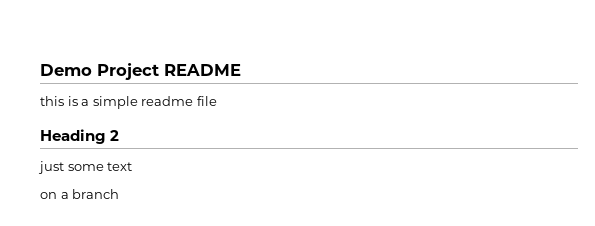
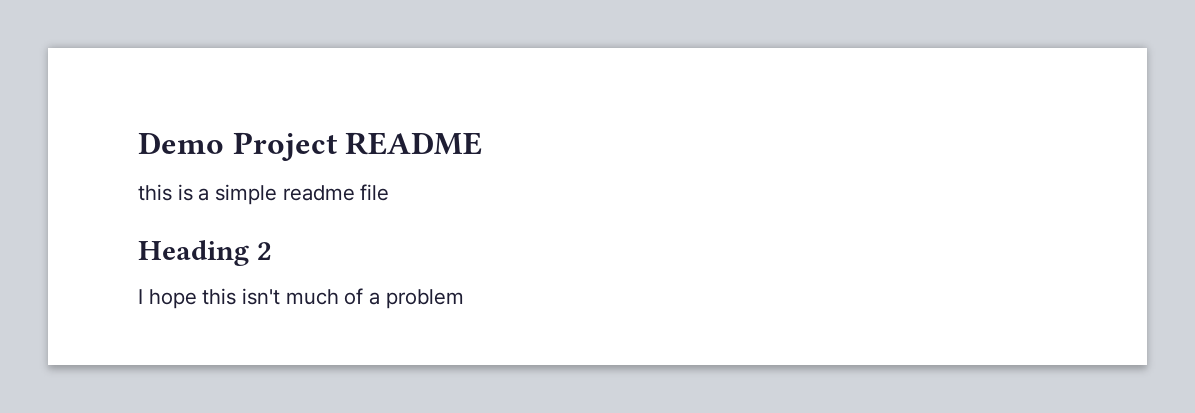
- just some text
- on a branch
+ I hope this isn't much of a problem

